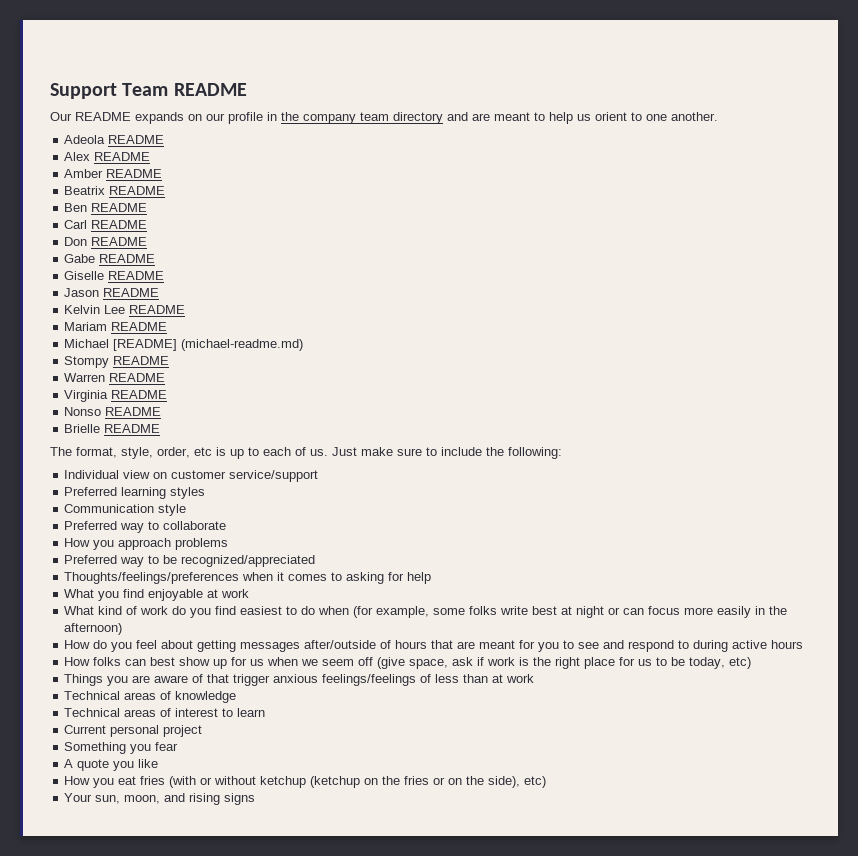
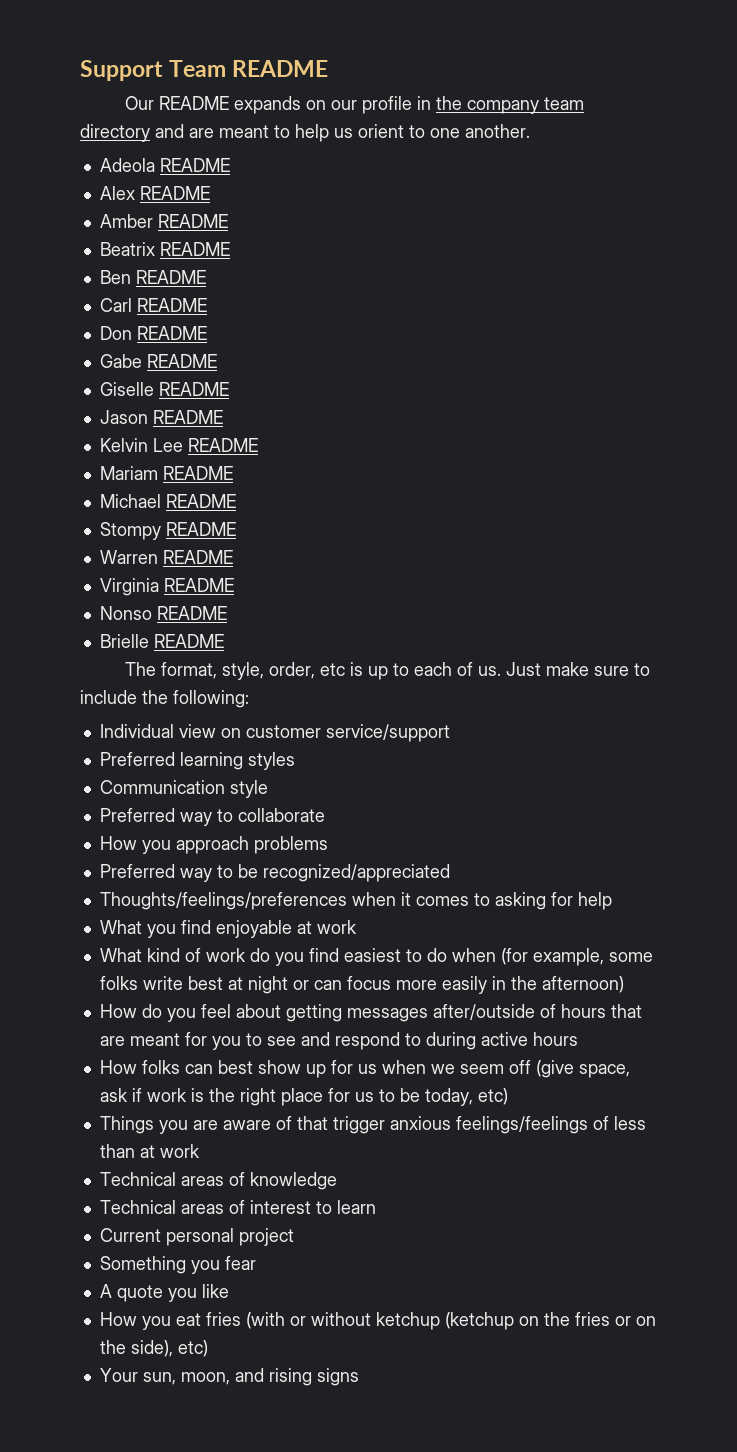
- Michael [README] (michael-readme.md)
+ Michael README

